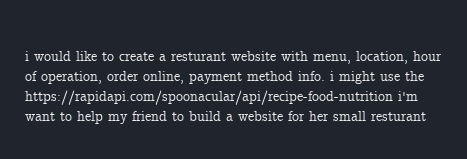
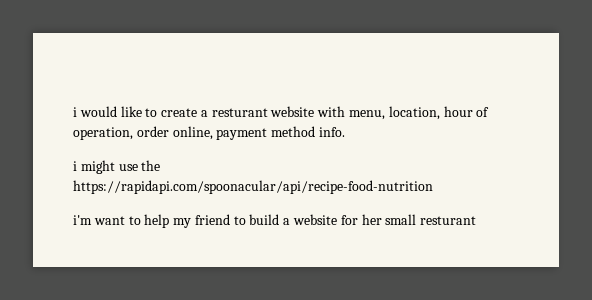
- i would like to create a resturant website with menu, location, hour of operation, order online, payment method info. i might use the https://rapidapi.com/spoonacular/api/recipe-food-nutrition i'm want to help my friend to build a website for her small resturant
+ i would like to create a resturant website with menu, location, hour of operation, order online, payment method info.
+ i might use the https://rapidapi.com/spoonacular/api/recipe-food-nutrition
+ i'm want to help my friend to build a website for her small resturant

